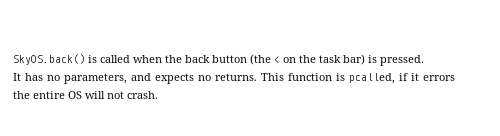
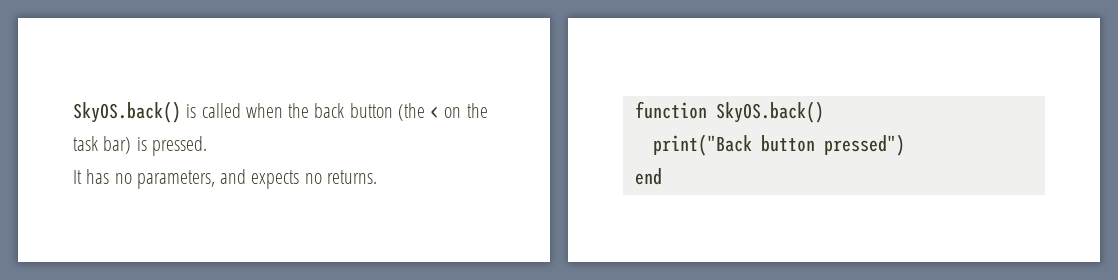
- It has no parameters, and expects no returns. This function is pcalled, if it errors the entire OS will not crash.
+ It has no parameters, and expects no returns.
+ function SkyOS.back()
+ print("Back button pressed")
+ end

